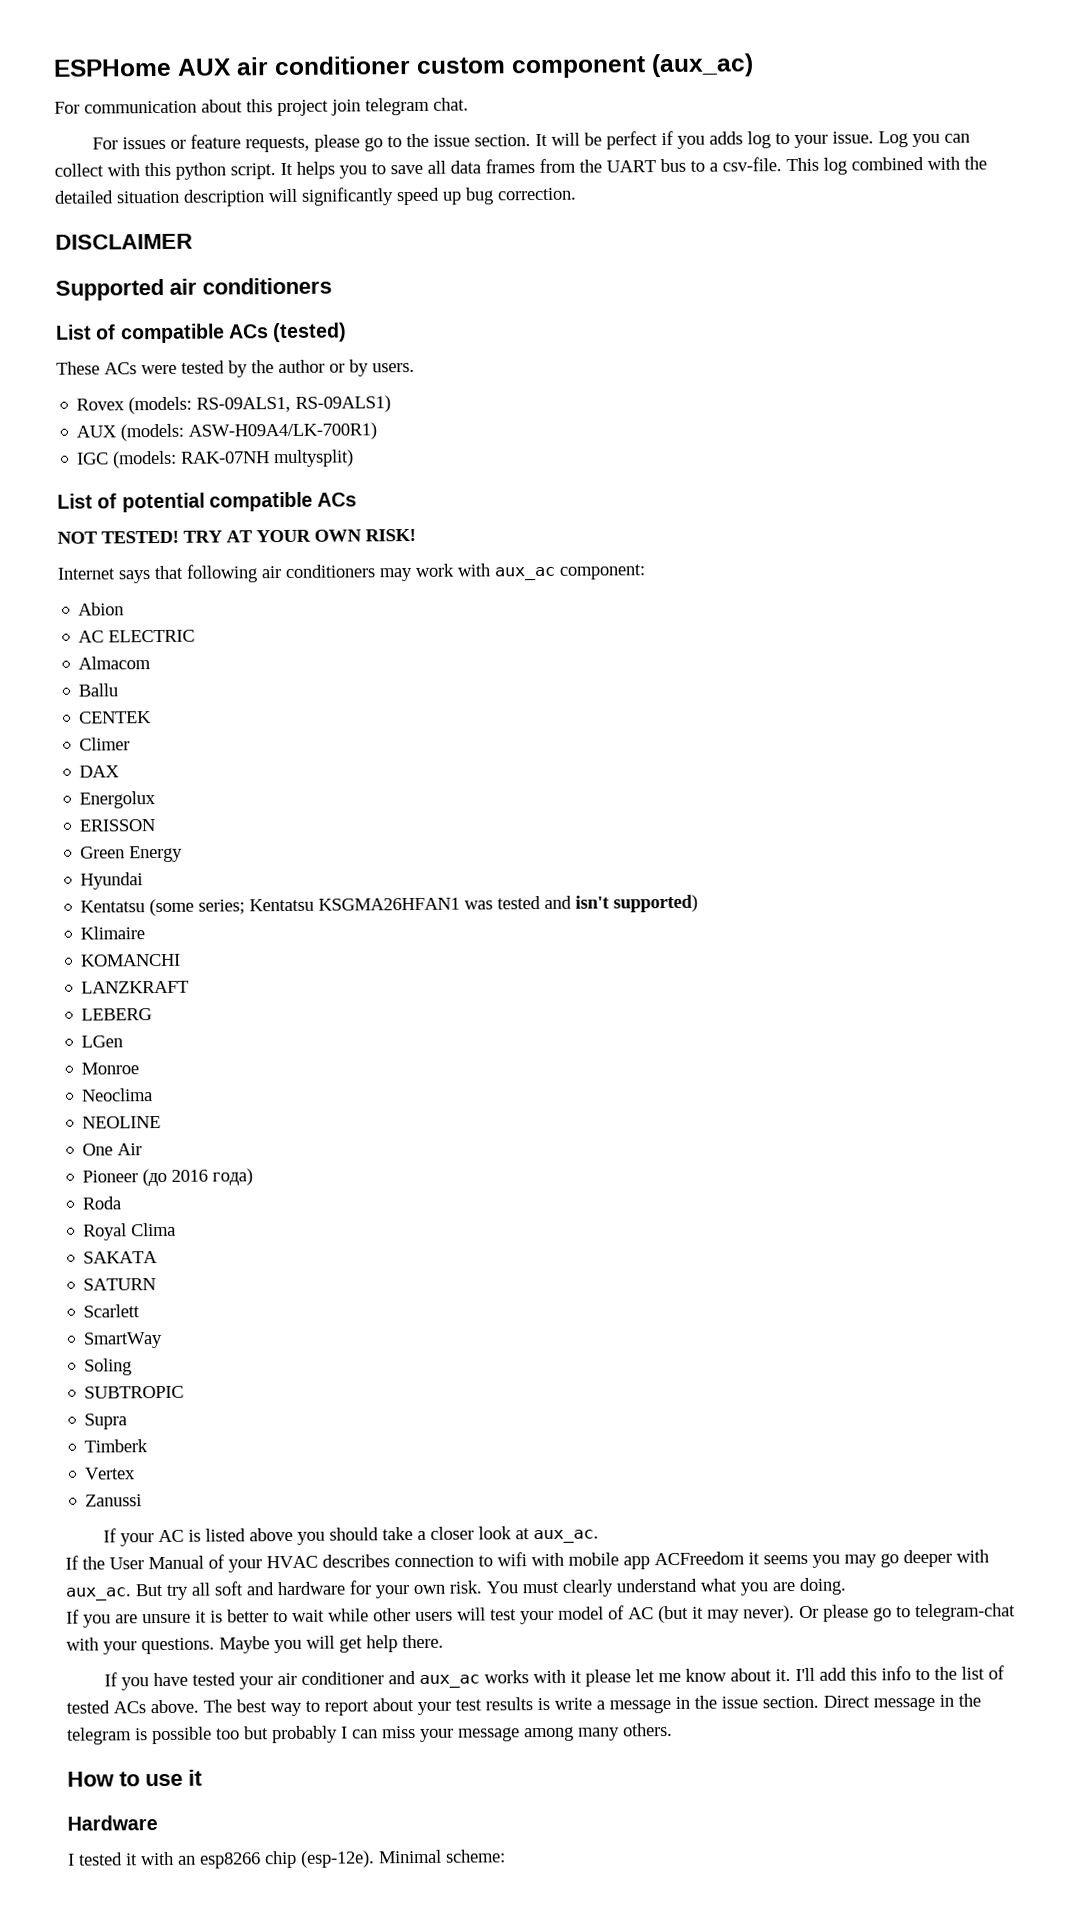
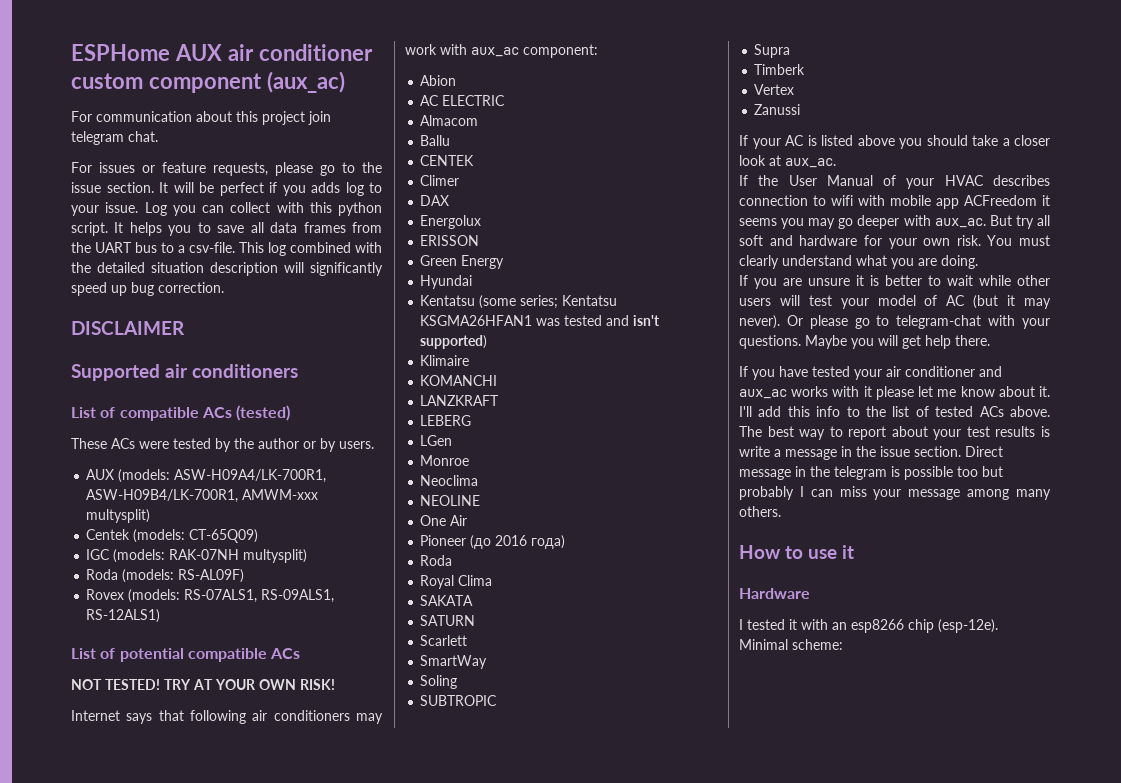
- Rovex (models: RS-09ALS1, RS-09ALS1)
- AUX (models: ASW-H09A4/LK-700R1)
+ AUX (models: ASW-H09A4/LK-700R1, ASW-H09B4/LK-700R1, AMWM-xxx multysplit)
+ Centek (models: CT-65Q09)
  IGC (models: RAK-07NH multysplit)
+ Roda (models: RS-AL09F)
+ Rovex (models: RS-07ALS1, RS-09ALS1, RS-12ALS1)

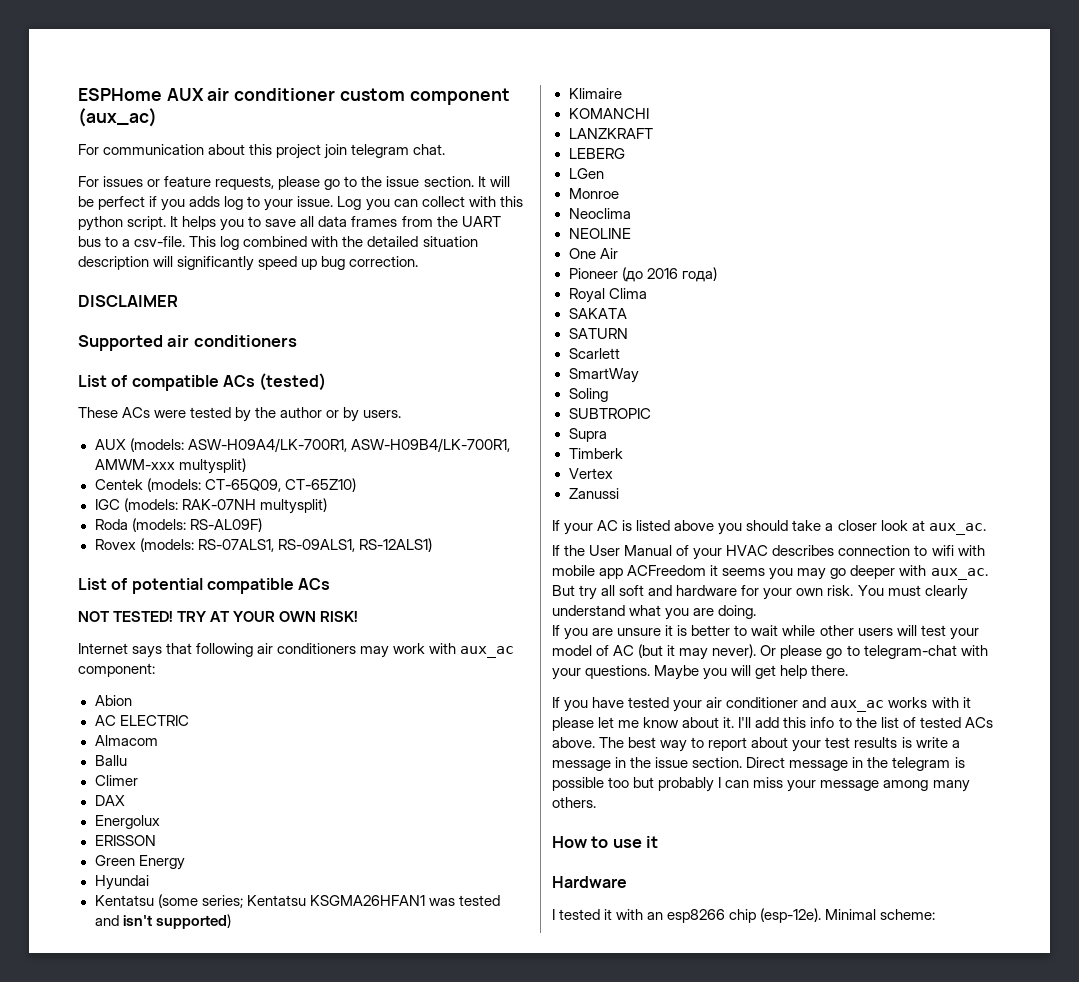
- Centek (models: CT-65Q09)
+ Centek (models: CT-65Q09, CT-65Z10)
- CENTEK
  Pioneer (до 2016 года)
- Roda

